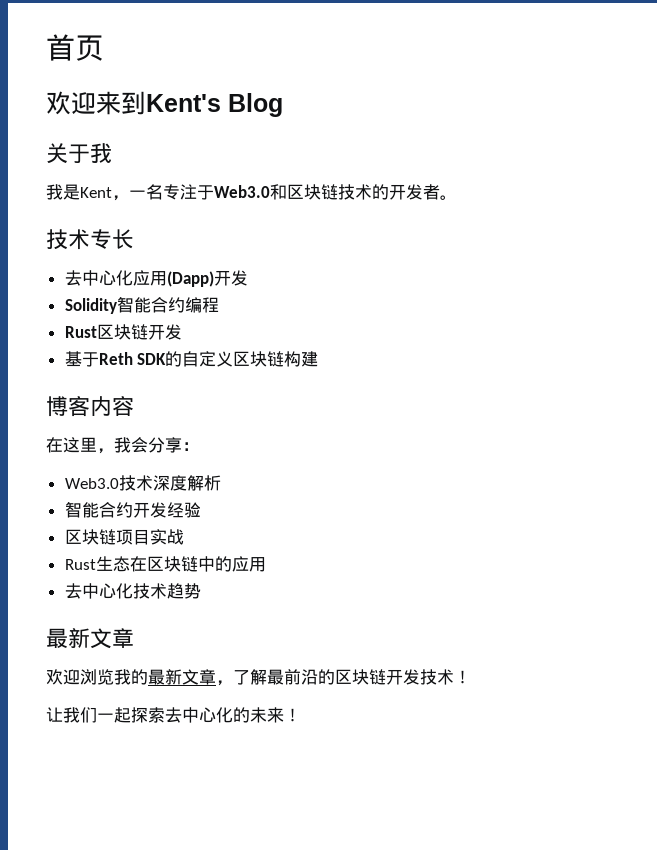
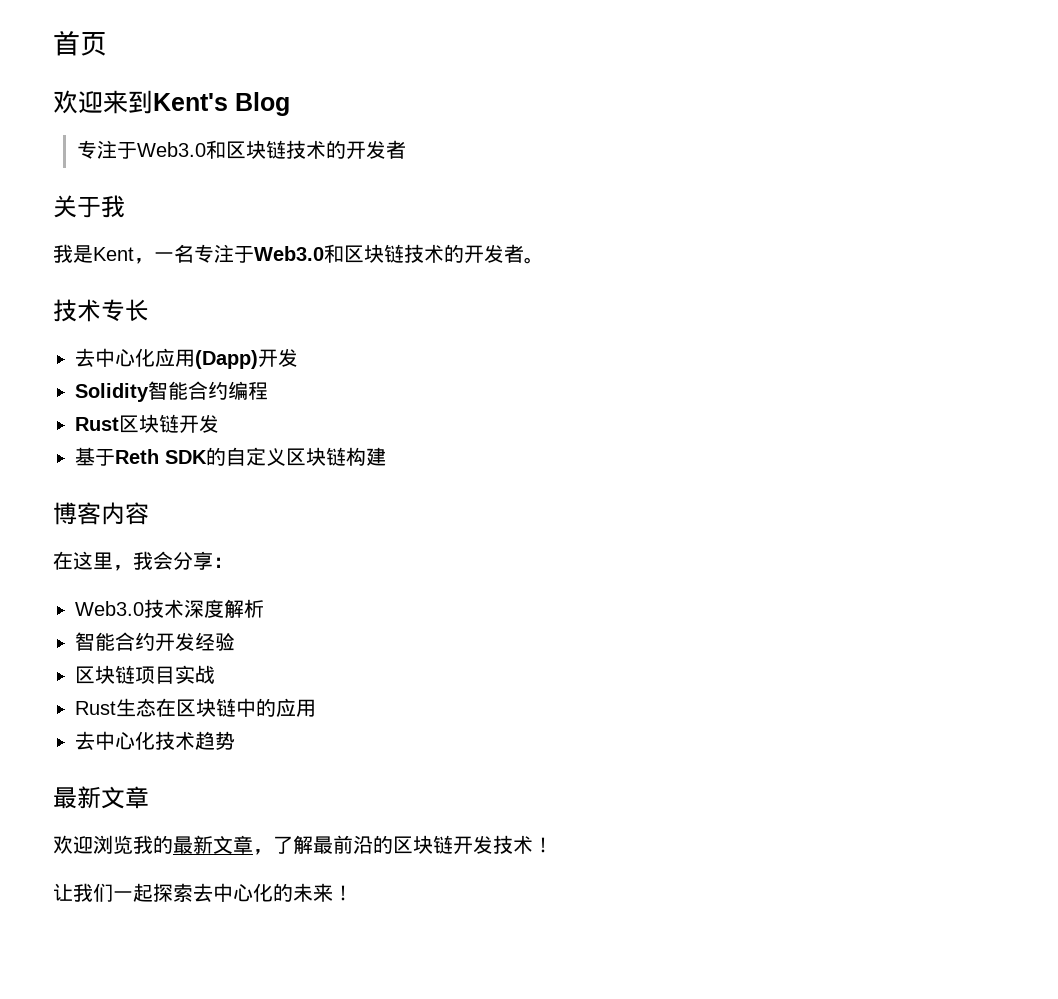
  欢迎来到Kent's Blog
+ 专注于Web3.0和区块链技术的开发者

